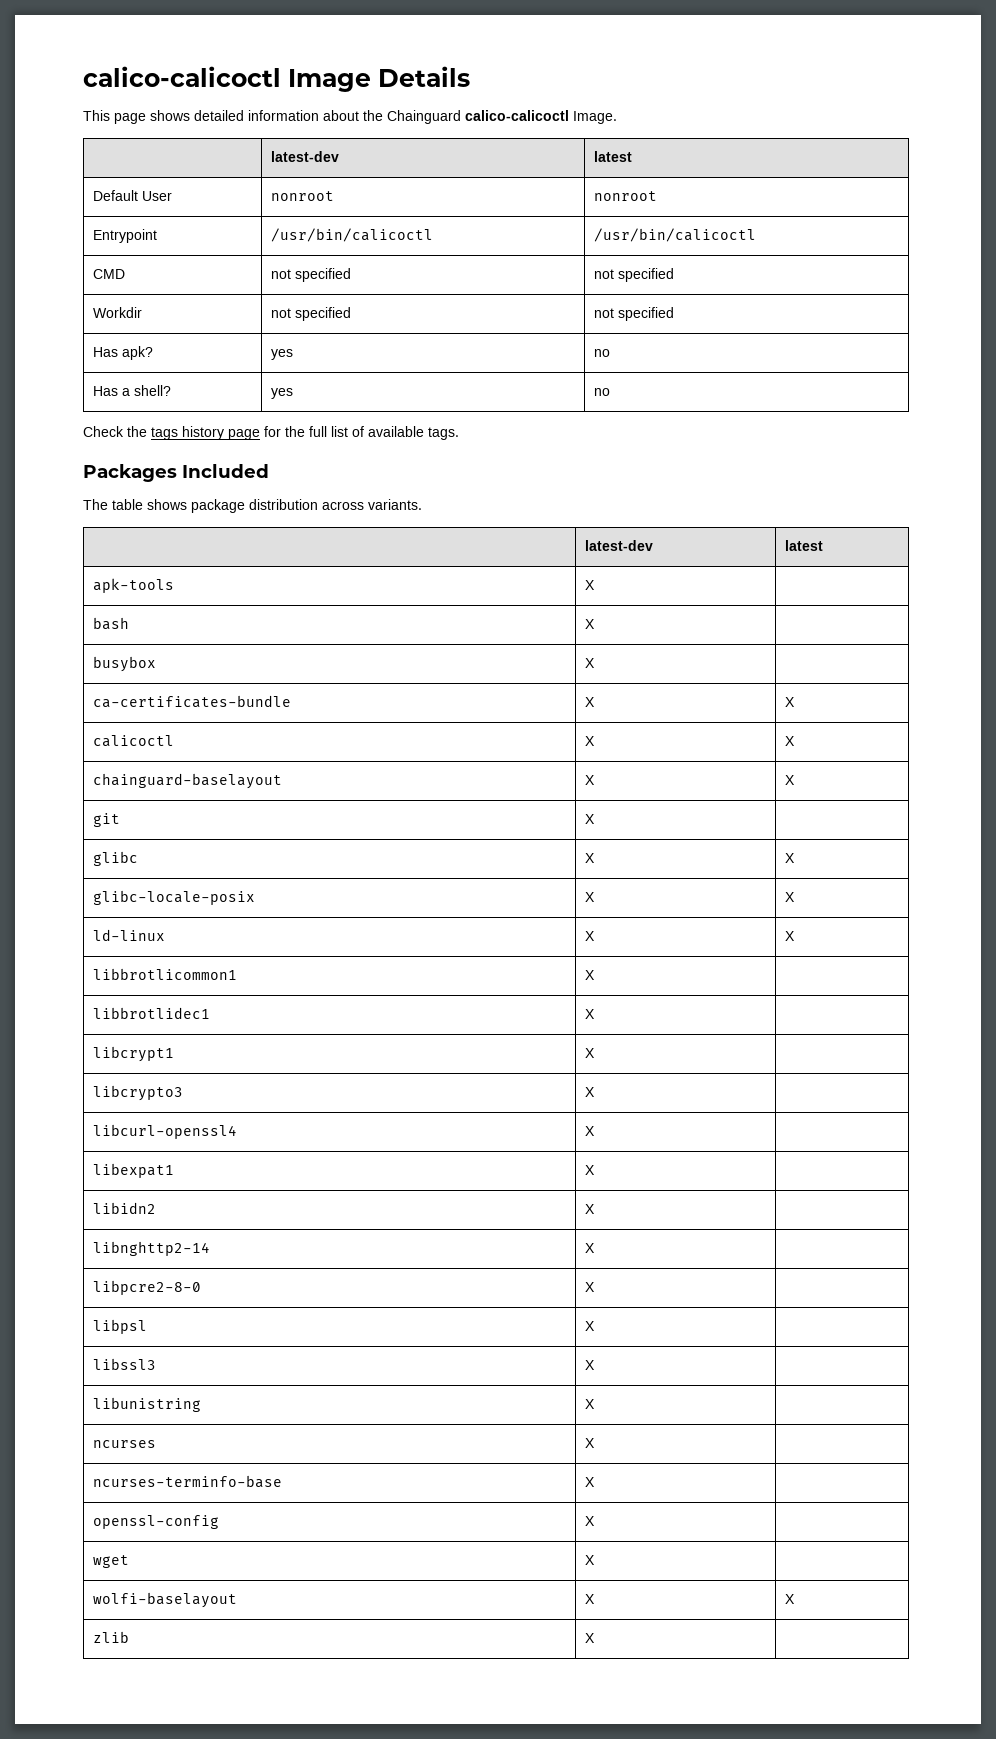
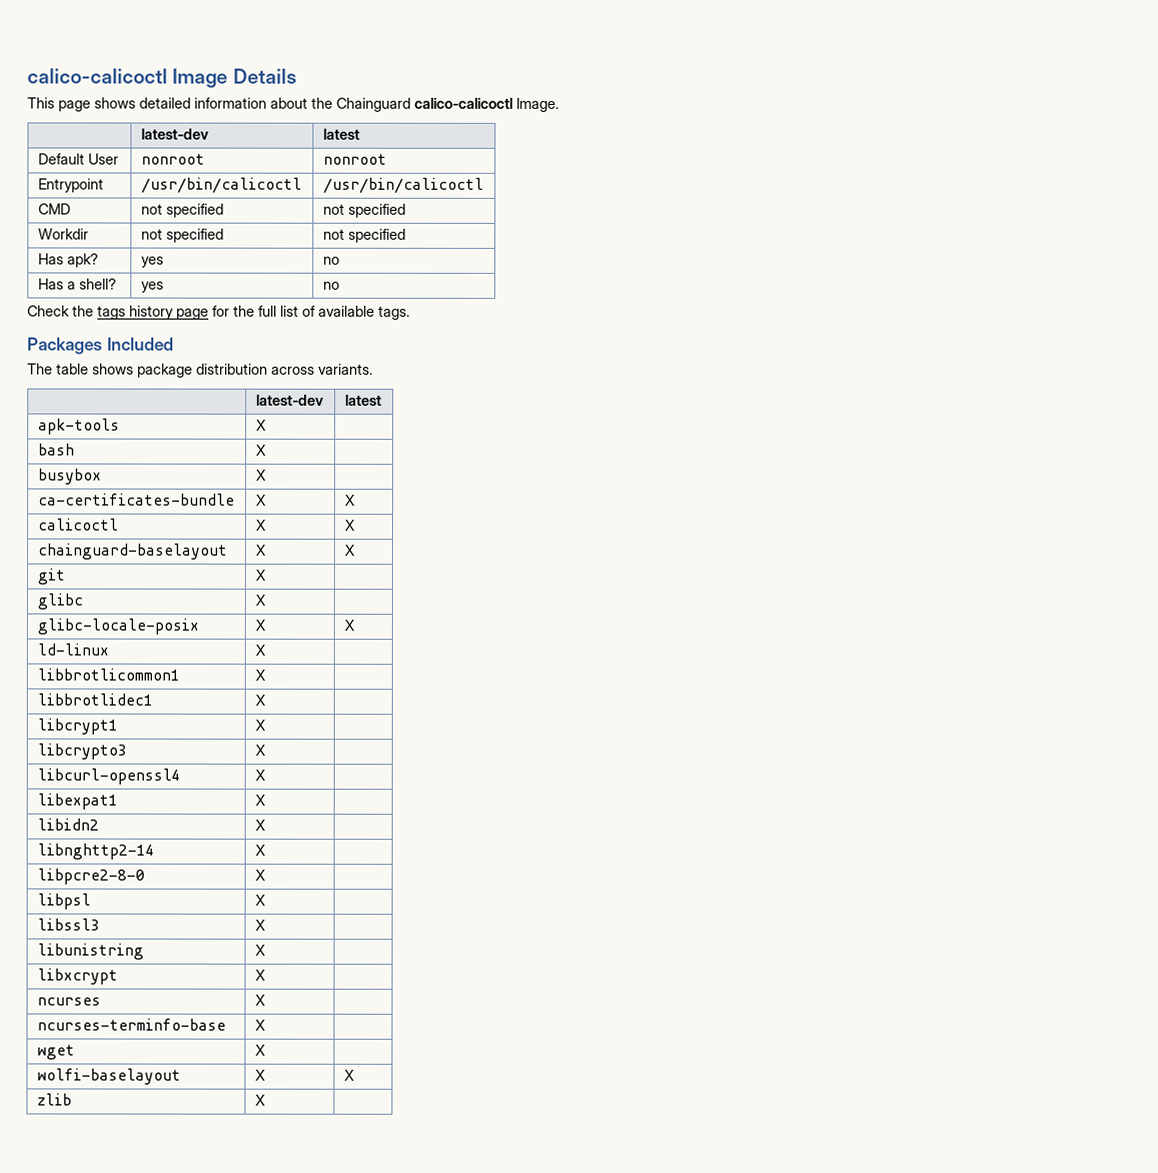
- glibc | X | X
+ glibc | X |
- ld-linux | X | X
+ ld-linux | X |
+ libxcrypt | X |
- openssl-config | X |

